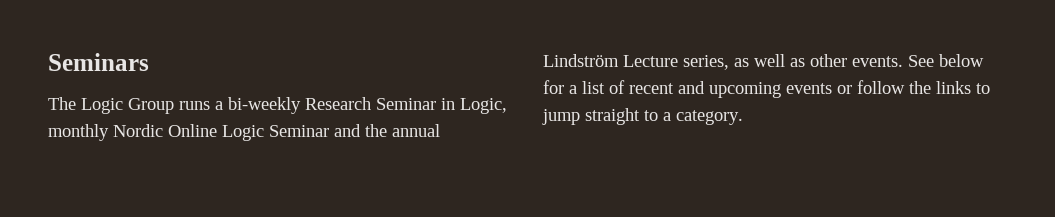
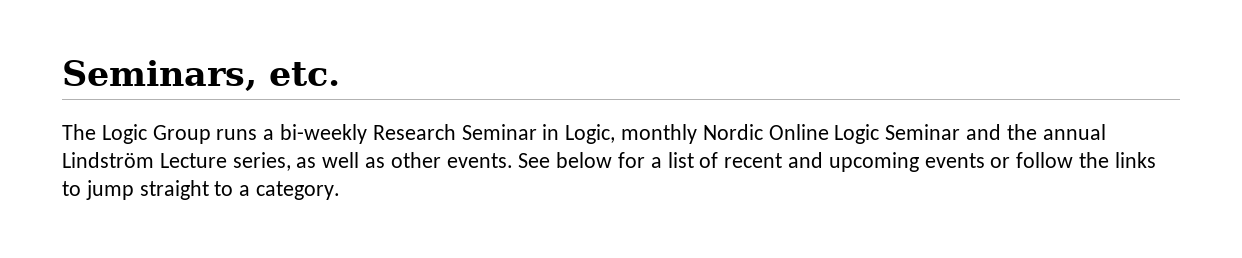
- Seminars
+ Seminars, etc.

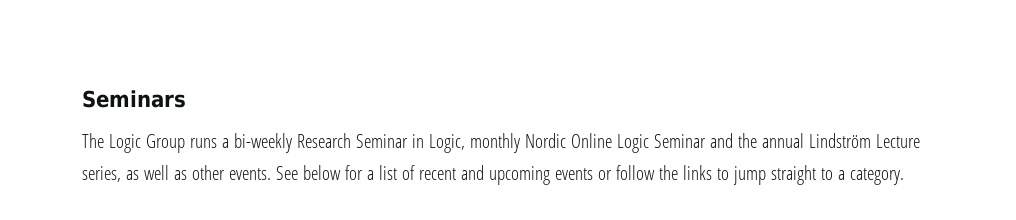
- Seminars, etc.
+ Seminars

